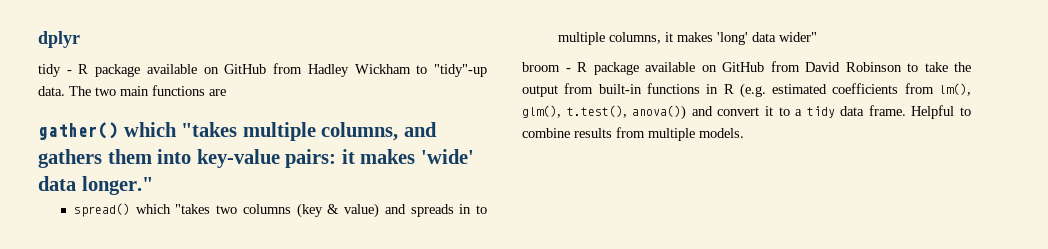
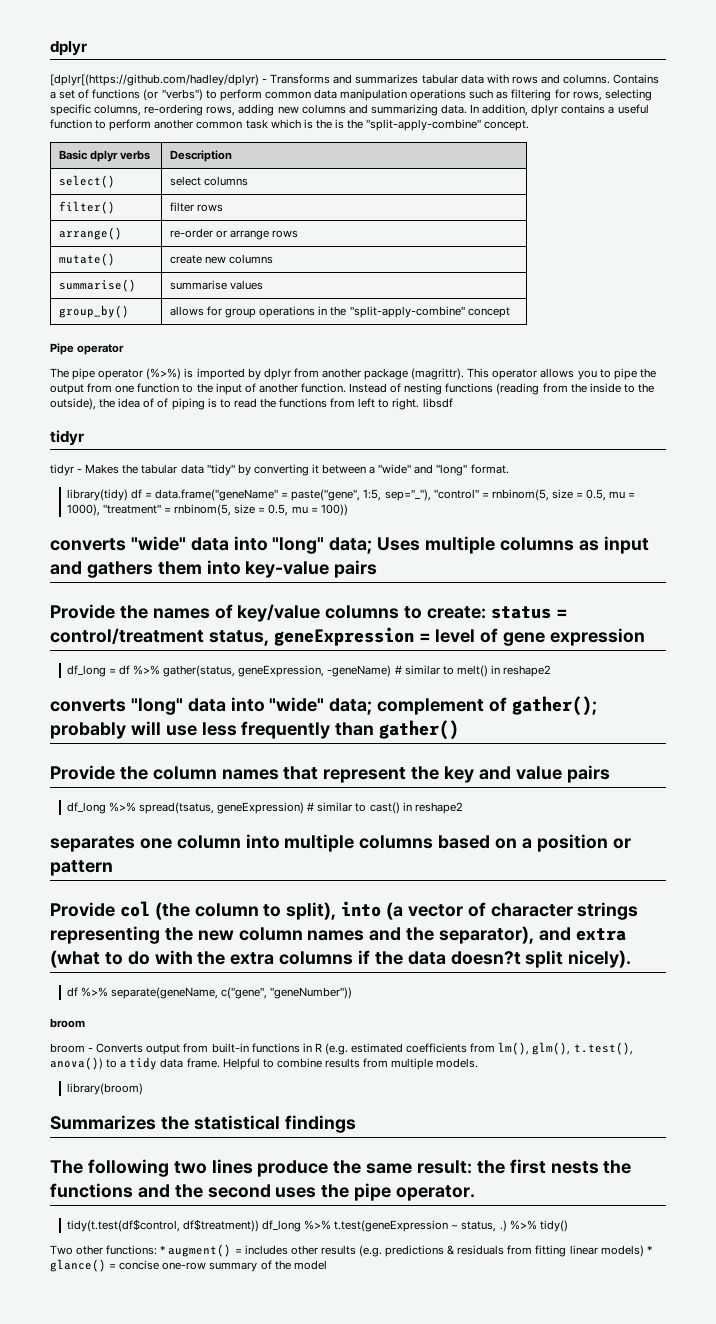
- tidy - R package available on GitHub from Hadley Wickham to "tidy"-up data. The two main functions are
- gather() which "takes multiple columns, and gathers them into key-value pairs: it makes 'wide' data longer."
- spread() which "takes two columns (key & value) and spreads in to multiple columns, it makes 'long' data wider"
- broom - R package available on GitHub from David Robinson to take the output from built-in functions in R (e.g. estimated coefficients from lm(), glm(), t.test(), anova()) and convert it to a tidy data frame.
+ [dplyr[(https://github.com/hadley/dplyr) - Transforms and summarizes tabular data with rows and columns. Contains a set of functions (or "verbs") to perform common data manipulation operations such as filtering for rows, selecting specific columns, re-ordering rows, adding new columns and summarizing data. In addition, dplyr contains a useful function to perform another common task which is the is the "split-apply-combine" concept.
+ Basic dplyr verbs | Description
+ select() | select columns
+ filter() | filter rows
+ arrange() | re-order or arrange rows
+ mutate() | create new columns
+ summarise() | summarise values
+ group_by() | allows for group operations in the "split-apply-combine" concept
+ Pipe operator
+ The pipe operator (%>%) is imported by dplyr from another package (magrittr). This operator allows you to pipe the output from one function to the input of another function. Instead of nesting functions (reading from the inside to the outside), the idea of of piping is to read the functions from left to right. libsdf
+ tidyr
+ tidyr - Makes the tabular data "tidy" by converting it between a "wide" and "long" format.
+ library(tidy) df = data.frame("geneName" = paste("gene", 1:5, sep="_"), "control" = rnbinom(5, size = 0.5, mu = 1000), "treatment" = rnbinom(5, size = 0.5, mu = 100))
+ converts "wide" data into "long" data; Uses multiple columns as input and gathers them into key-value pairs
+ Provide the names of key/value columns to create: status = control/treatment status, geneExpression = level of gene expression
+ df_long = df %>% gather(status, geneExpression, -geneName) # similar to melt() in reshape2
+ converts "long" data into "wide" data; complement of gather(); probably will use less frequently than gather()
+ Provide the column names that represent the key and value pairs
+ df_long %>% spread(tsatus, geneExpression) # similar to cast() in reshape2
+ separates one column into multiple columns based on a position or pattern
+ Provide col (the column to split), into (a vector of character strings representing the new column names and the separator), and extra (what to do with the extra columns if the data doesn?t split nicely).
+ df %>% separate(geneName, c("gene", "geneNumber"))
+ broom
+ broom - Converts output from built-in functions in R (e.g. estimated coefficients from lm(), glm(), t.test(), anova()) to a tidy data frame.
+ library(broom)
+ Summarizes the statistical findings
+ The following two lines produce the same result: the first nests the functions and the second uses the pipe operator.
+ tidy(t.test(df$control, df$treatment)) df_long %>% t.test(geneExpression ~ status, .) %>% tidy()
+ Two other functions: * augment() = includes other results (e.g. predictions & residuals from fitting linear models) * glance() = concise one-row summary of the model

